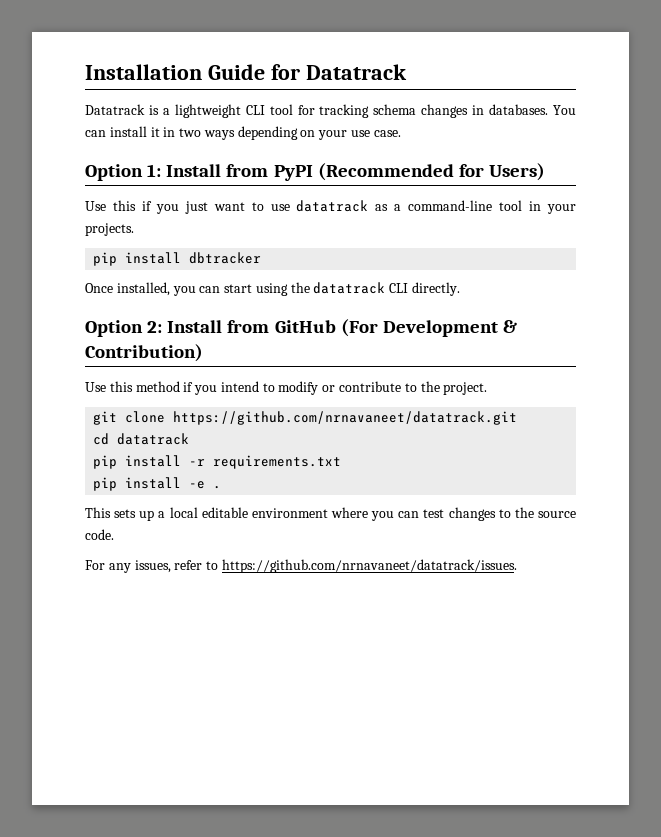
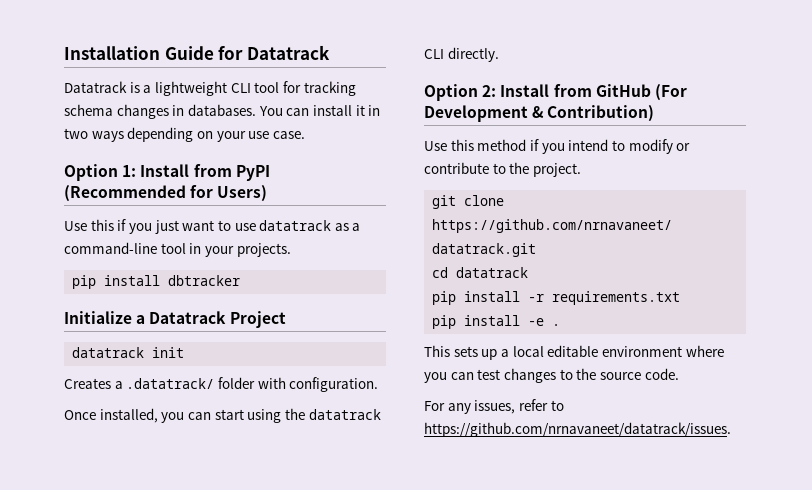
+ Initialize a Datatrack Project
+ datatrack init
+ Creates a .datatrack/ folder with configuration.

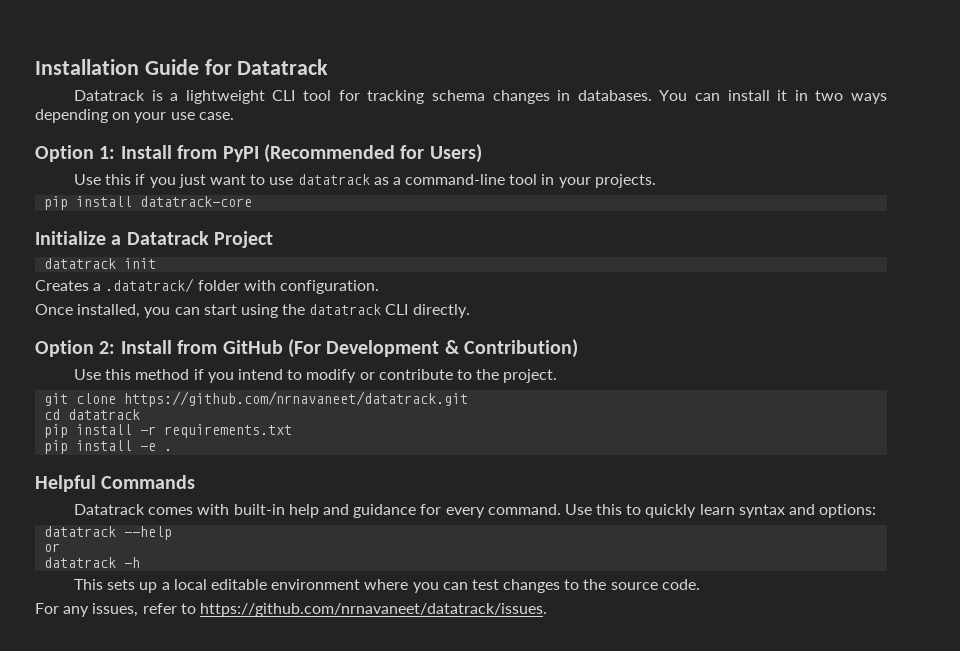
- pip install dbtracker
+ pip install datatrack-core
+ Helpful Commands
+ Datatrack comes with built-in help and guidance for every command. Use this to quickly learn syntax and options:
+ datatrack --help
+ or
+ datatrack -h

